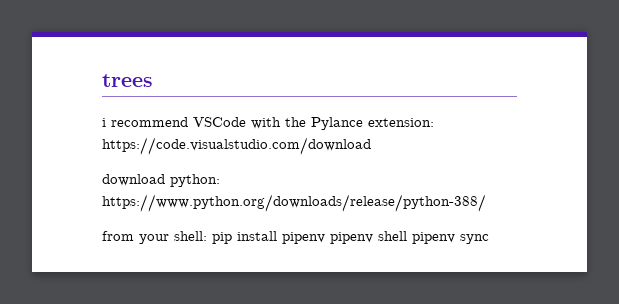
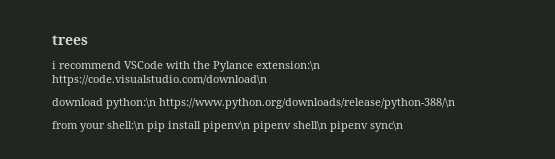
- i recommend VSCode with the Pylance extension: https://code.visualstudio.com/download
+ i recommend VSCode with the Pylance extension:\n https://code.visualstudio.com/download\n
- download python: https://www.python.org/downloads/release/python-388/
+ download python:\n https://www.python.org/downloads/release/python-388/\n
- from your shell: pip install pipenv pipenv shell pipenv sync
+ from your shell:\n pip install pipenv\n pipenv shell\n pipenv sync\n

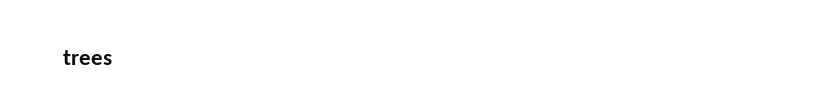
- i recommend VSCode with the Pylance extension:\n https://code.visualstudio.com/download\n
- download python:\n https://www.python.org/downloads/release/python-388/\n
- from your shell:\n pip install pipenv\n pipenv shell\n pipenv sync\n

